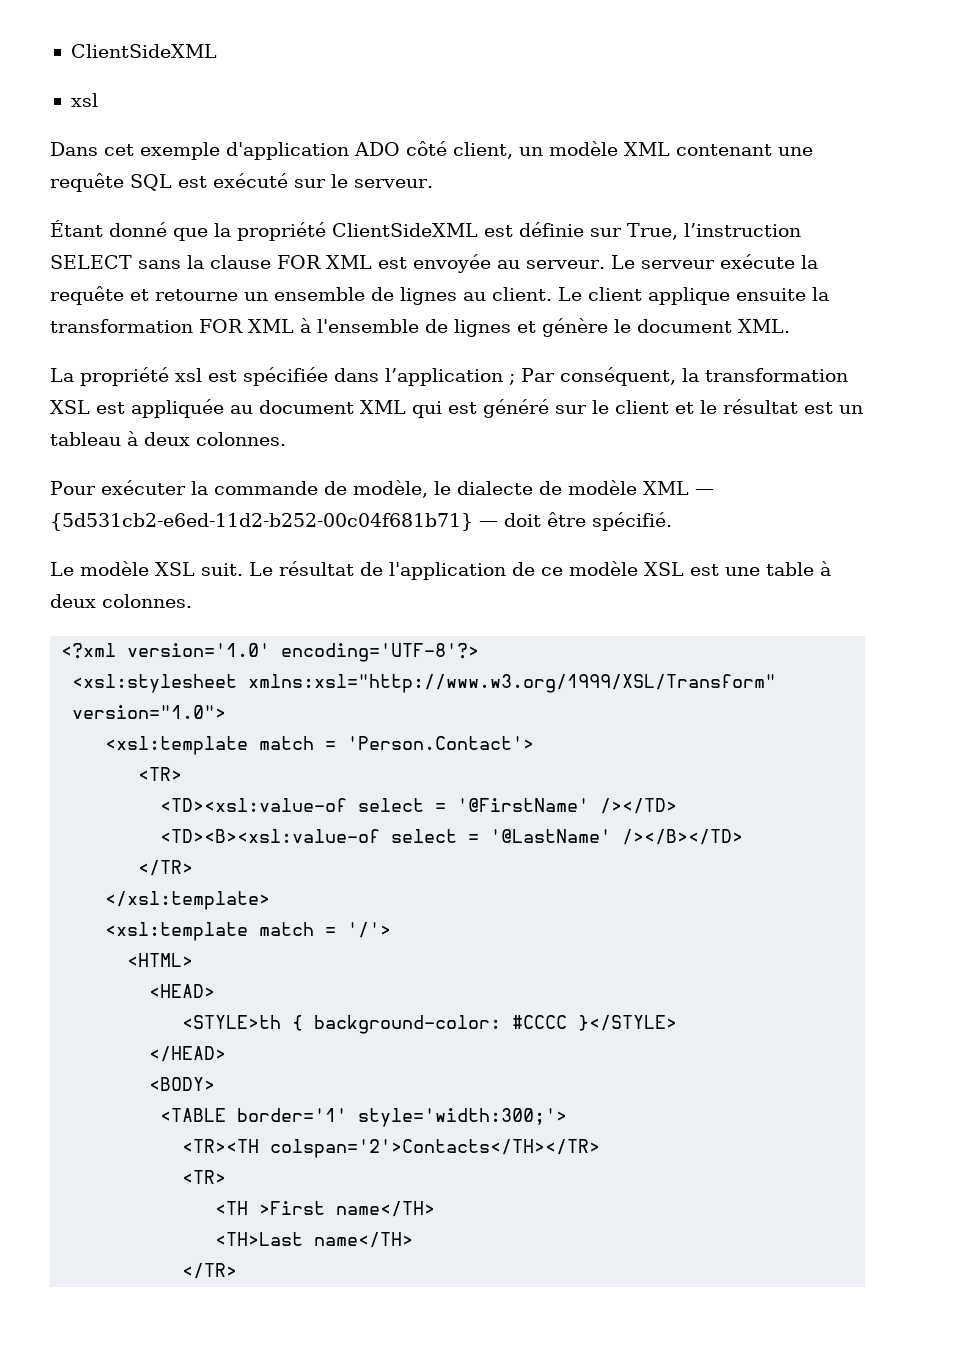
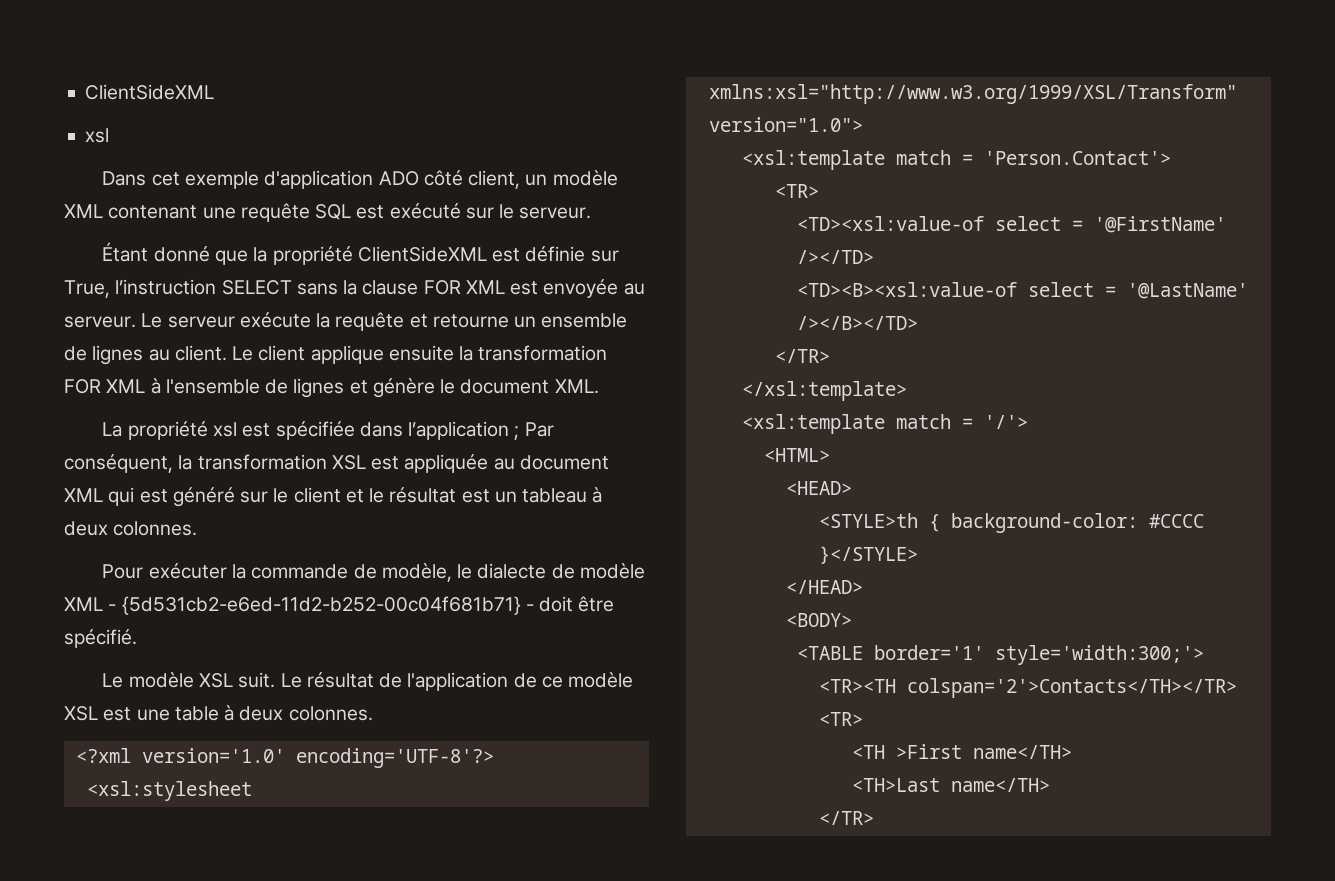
- Pour exécuter la commande de modèle, le dialecte de modèle XML — {5d531cb2-e6ed-11d2-b252-00c04f681b71} — doit être spécifié.
+ Pour exécuter la commande de modèle, le dialecte de modèle XML - {5d531cb2-e6ed-11d2-b252-00c04f681b71} - doit être spécifié.

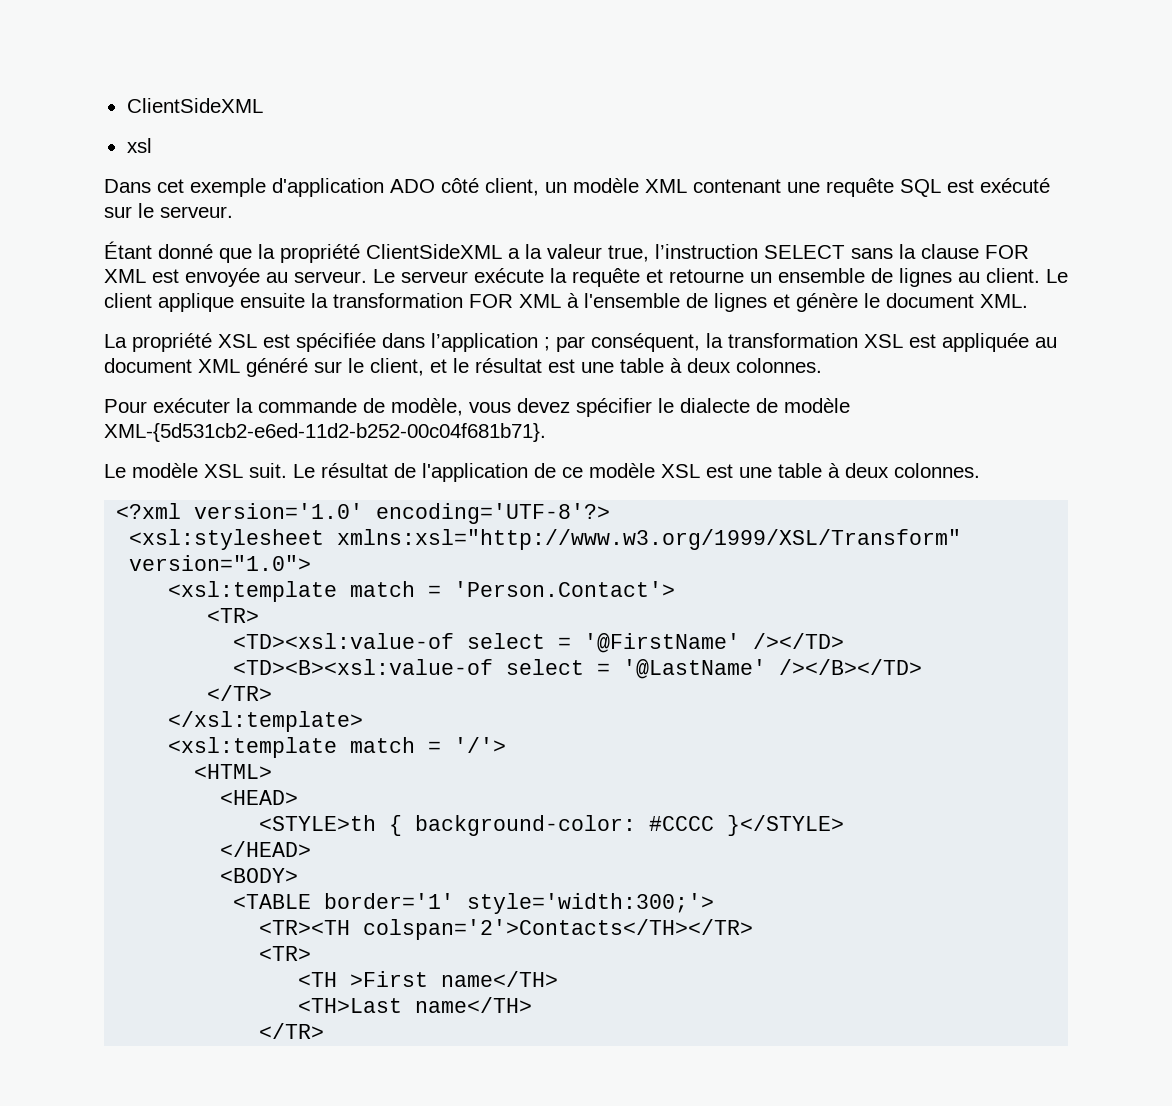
- Étant donné que la propriété ClientSideXML est définie sur True, l’instruction SELECT sans la clause FOR XML est envoyée au serveur.
+ Étant donné que la propriété ClientSideXML a la valeur true, l’instruction SELECT sans la clause FOR XML est envoyée au serveur.
- La propriété xsl est spécifiée dans l’application ; Par conséquent, la transformation XSL est appliquée au document XML qui est généré sur le client et le résultat est un tableau à deux colonnes.
+ La propriété XSL est spécifiée dans l’application ; par conséquent, la transformation XSL est appliquée au document XML généré sur le client, et le résultat est une table à deux colonnes.
- Pour exécuter la commande de modèle, le dialecte de modèle XML - {5d531cb2-e6ed-11d2-b252-00c04f681b71} - doit être spécifié.
+ Pour exécuter la commande de modèle, vous devez spécifier le dialecte de modèle XML-{5d531cb2-e6ed-11d2-b252-00c04f681b71}.

